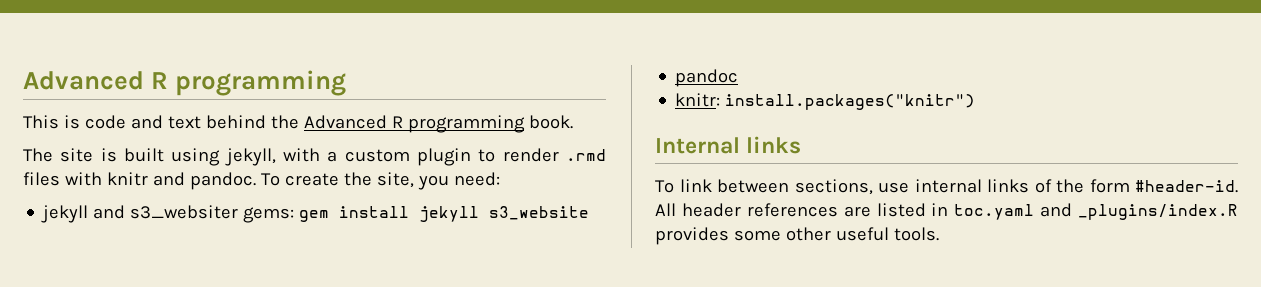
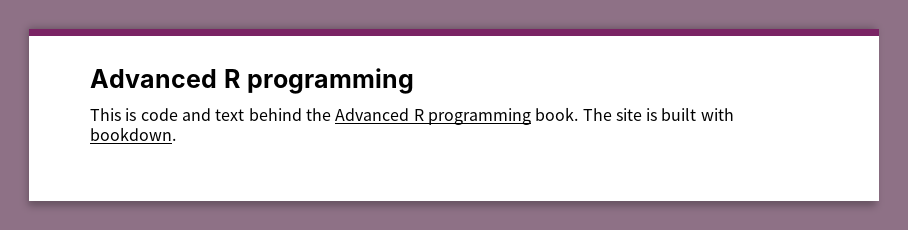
- This is code and text behind the Advanced R programming book.
- The site is built using jekyll, with a custom plugin to render .rmd files with knitr and pandoc. To create the site, you need:
- jekyll and s3_websiter gems: gem install jekyll s3_website
- pandoc
- knitr: install.packages("knitr")
- Internal links
- To link between sections, use internal links of the form #header-id. All header references are listed in toc.yaml and _plugins/index.R provides some other useful tools.
+ This is code and text behind the Advanced R programming book. The site is built with bookdown.

